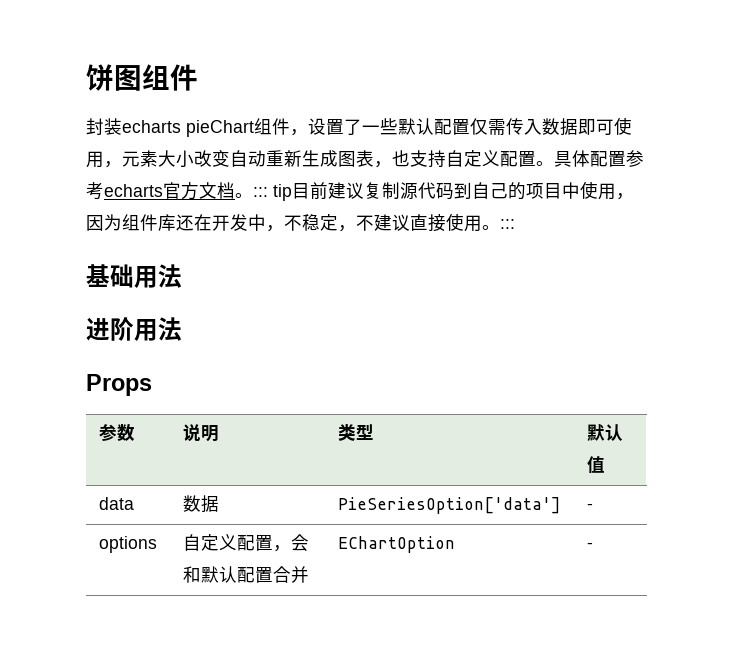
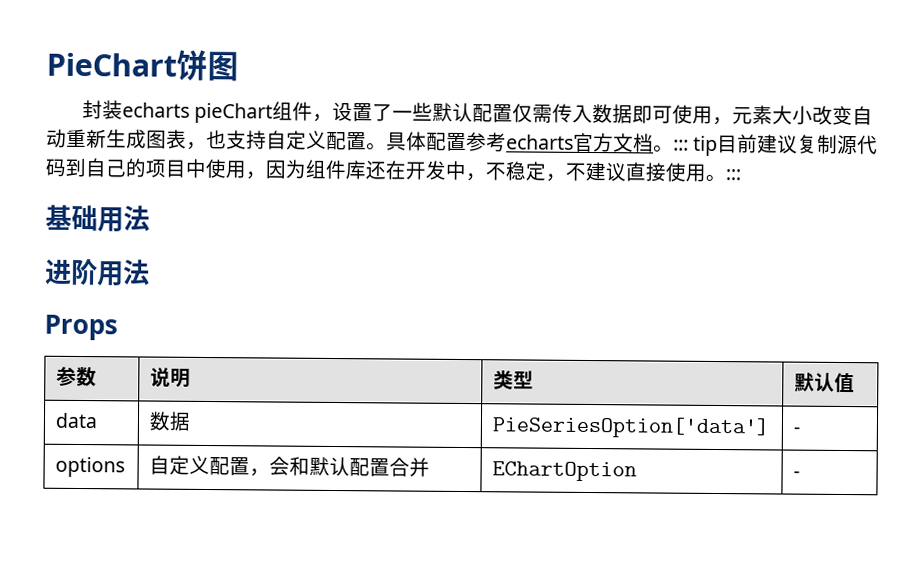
- 饼图组件
+ PieChart饼图

